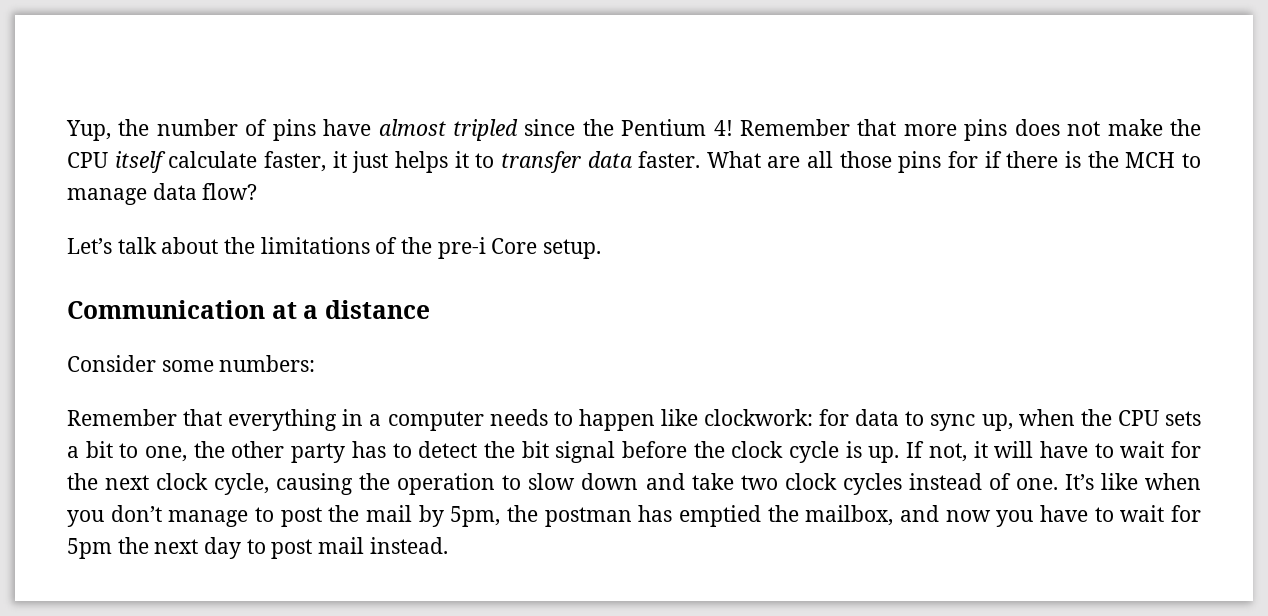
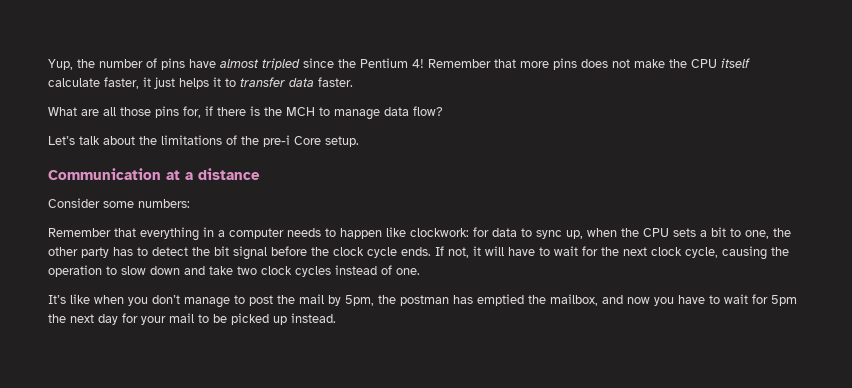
- Remember that more pins does not make the CPU itself calculate faster, it just helps it to transfer data faster. What are all those pins for if there is the MCH to manage data flow?
+ Remember that more pins does not make the CPU itself calculate faster, it just helps it to transfer data faster.
+ What are all those pins for, if there is the MCH to manage data flow?
- Remember that everything in a computer needs to happen like clockwork: for data to sync up, when the CPU sets a bit to one, the other party has to detect the bit signal before the clock cycle is up.
+ Remember that everything in a computer needs to happen like clockwork: for data to sync up, when the CPU sets a bit to one, the other party has to detect the bit signal before the clock cycle ends.
- If not, it will have to wait for the next clock cycle, causing the operation to slow down and take two clock cycles instead of one. It’s like when you don’t manage to post the mail by 5pm, the postman has emptied the mailbox, and now you have to wait for 5pm the next day to post mail instead.
+ If not, it will have to wait for the next clock cycle, causing the operation to slow down and take two clock cycles instead of one.
+ It’s like when you don’t manage to post the mail by 5pm, the postman has emptied the mailbox, and now you have to wait for 5pm the next day for your mail to be picked up instead.

